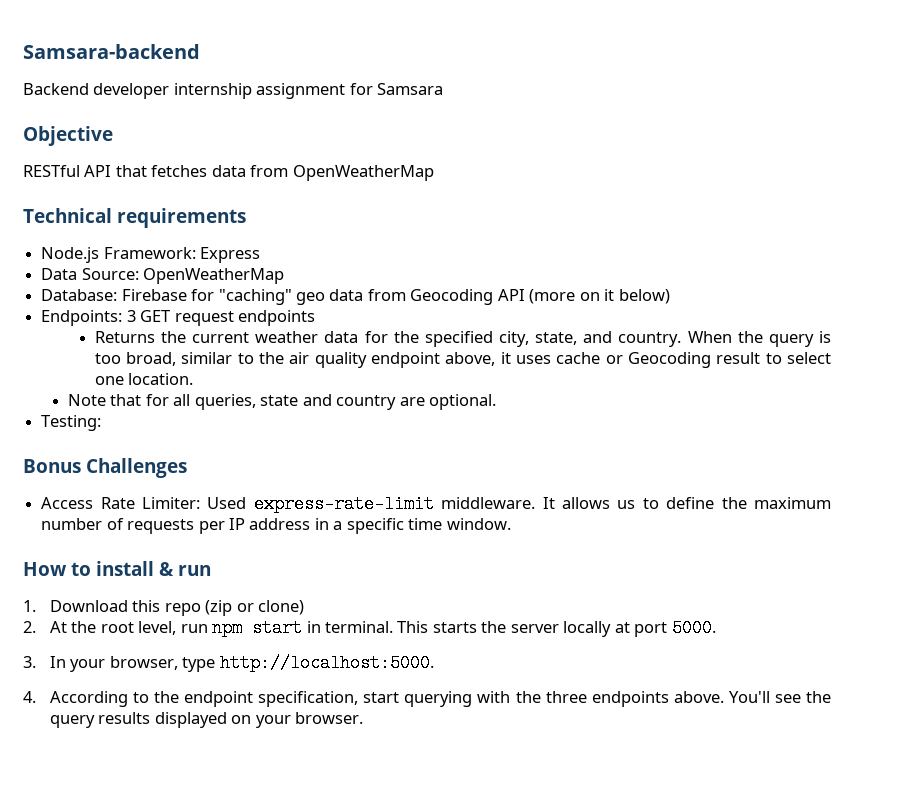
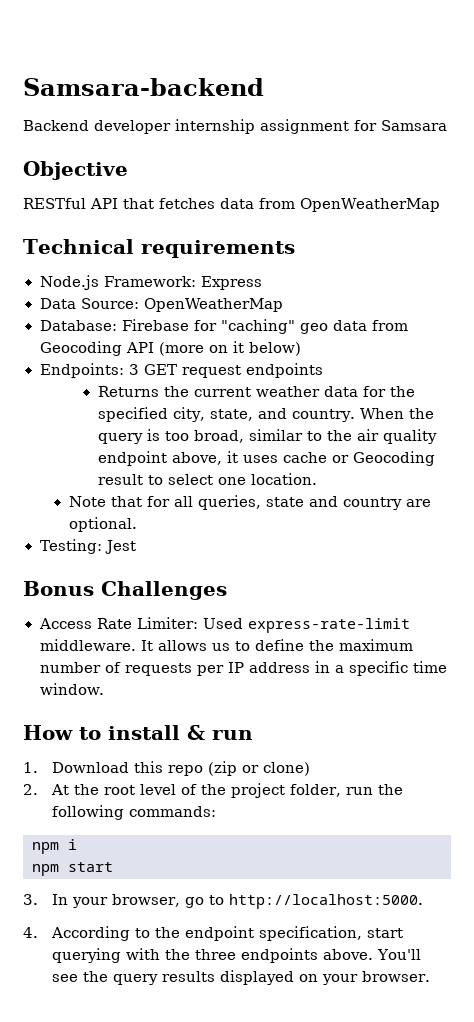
- Testing:
+ Testing: Jest
- 2. At the root level, run npm start in terminal. This starts the server locally at port 5000.
+ 2. At the root level of the project folder, run the following commands:
+ npm i
+ npm start
- 3. In your browser, type http://localhost:5000.
+ 3. In your browser, go to http://localhost:5000.

